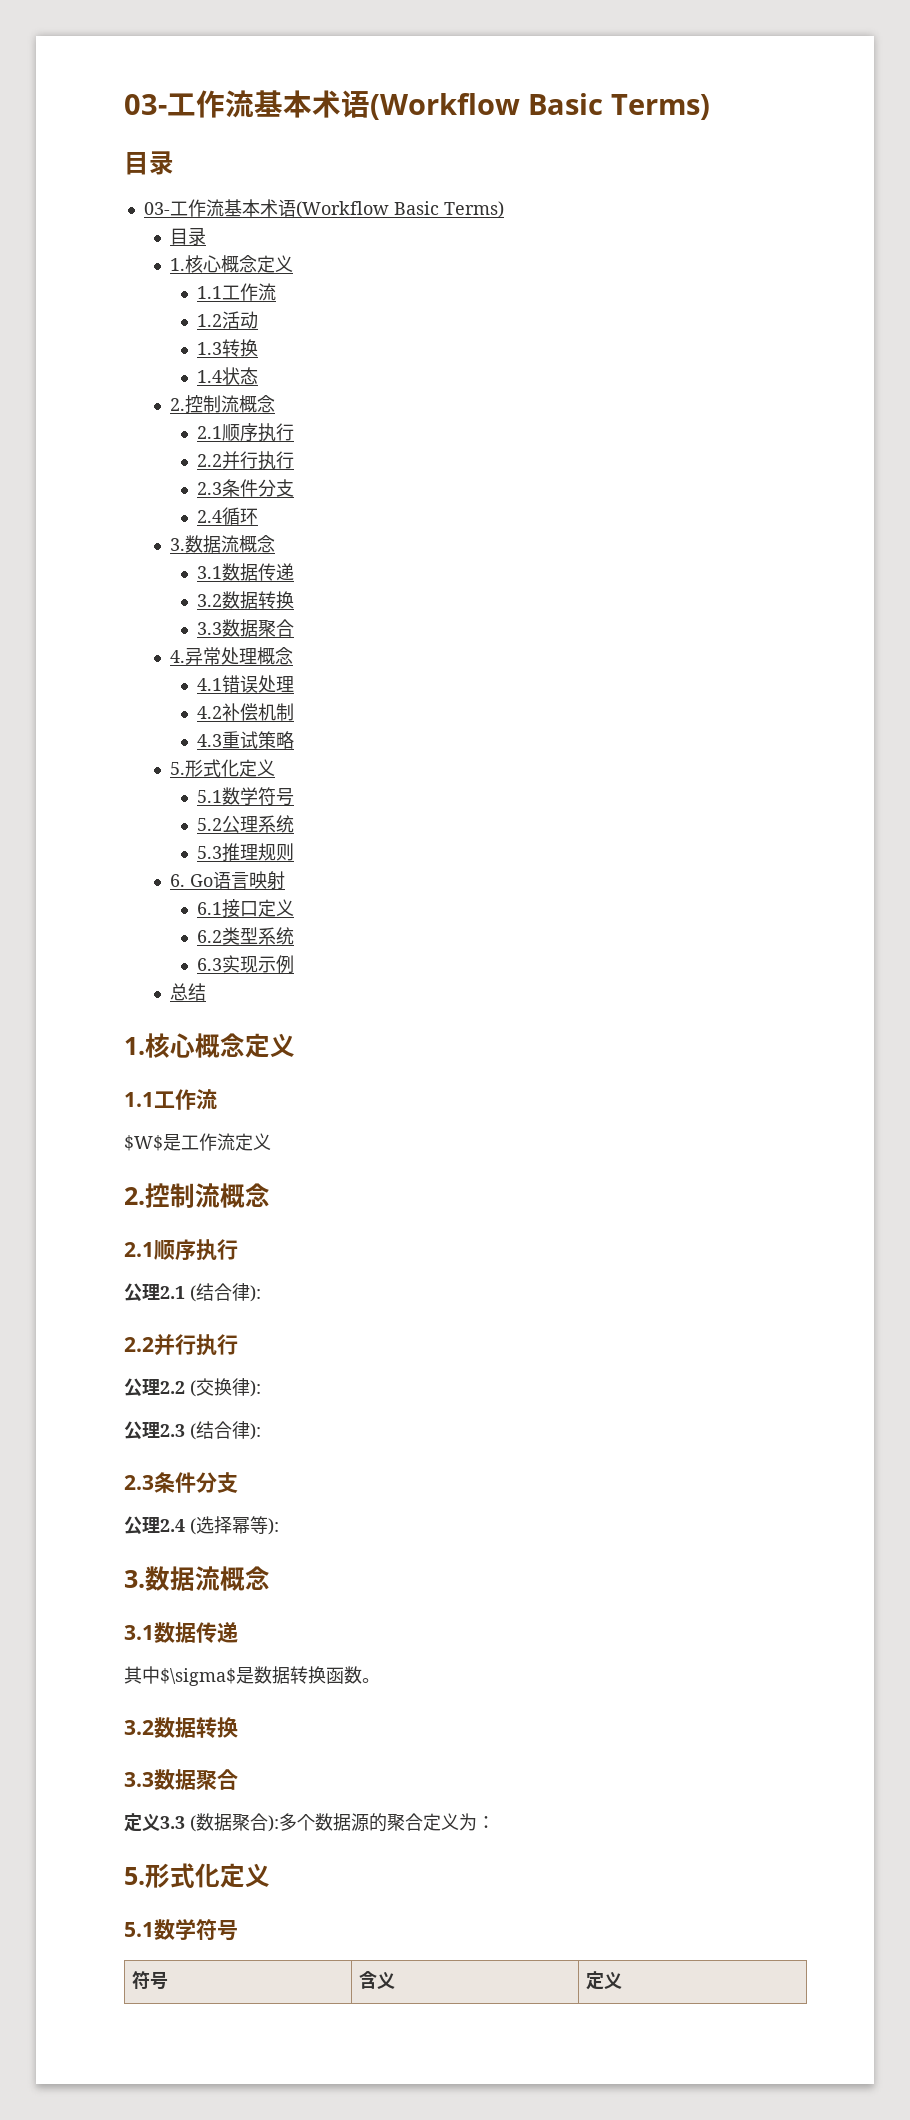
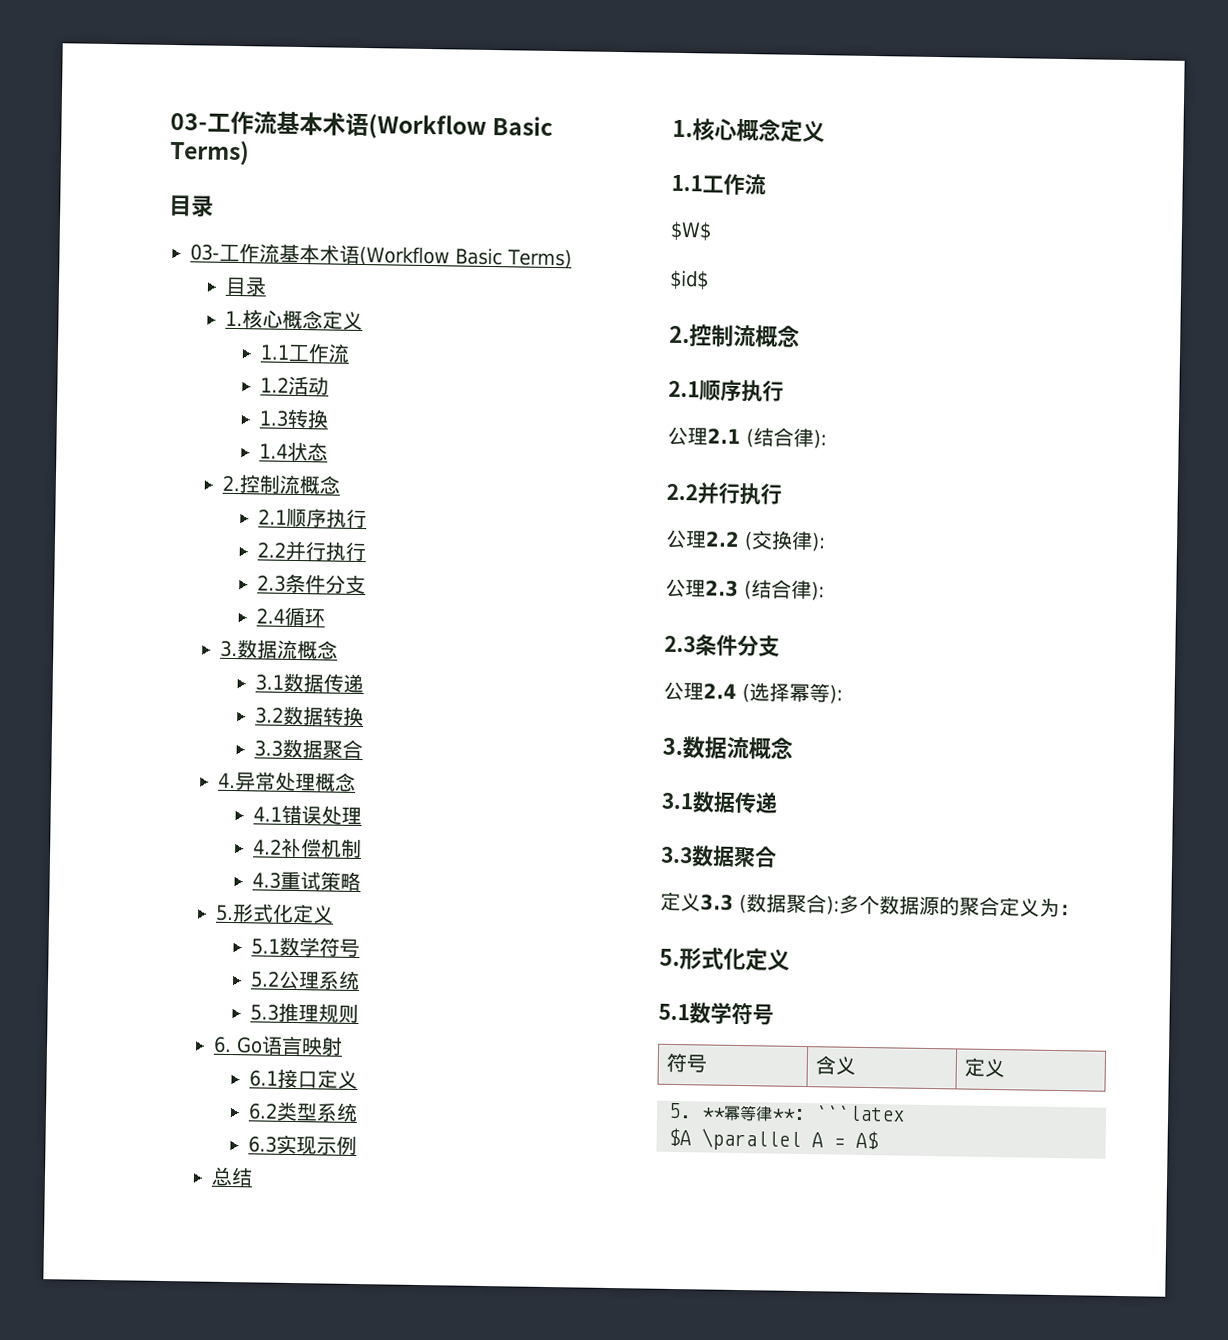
- $W$是工作流定义
+ $W$
+ $id$
- 其中$\sigma$是数据转换函数。
- 3.2数据转换
+ 5. **幂等律**: ```latex
+ $A \parallel A = A$

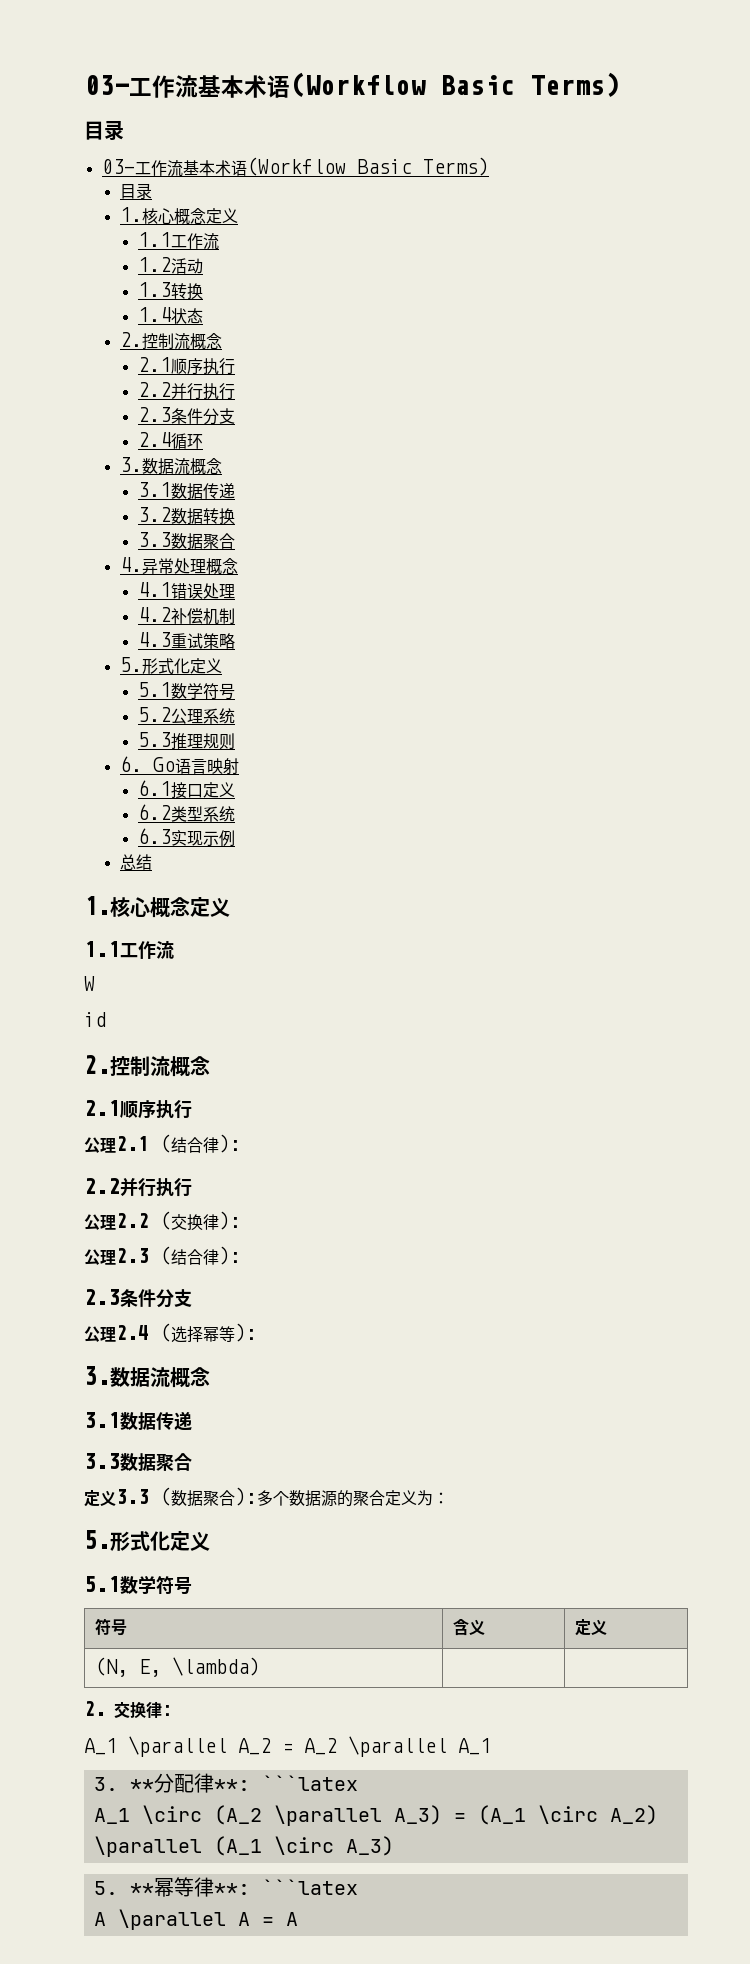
- $W$
- $id$
+ W
+ id
+ (N, E, \lambda) | |
+ 2.交换律:
+ A_1 \parallel A_2 = A_2 \parallel A_1
+ 3. **分配律**: ```latex
+ A_1 \circ (A_2 \parallel A_3) = (A_1 \circ A_2) \parallel (A_1 \circ A_3)
- $A \parallel A = A$
+ A \parallel A = A

